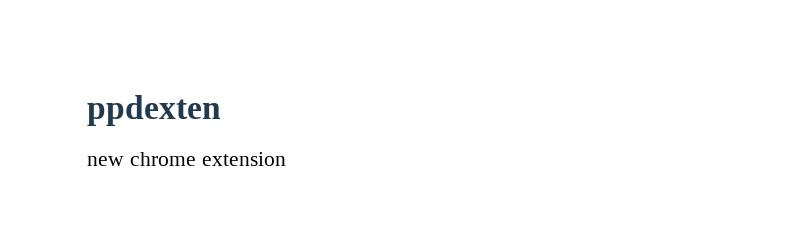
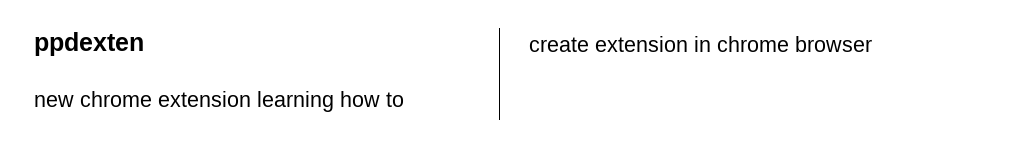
- new chrome extension
+ new chrome extension learning how to create extension in chrome browser

